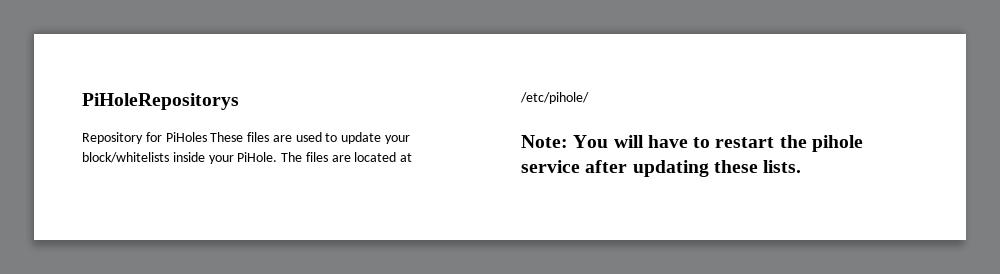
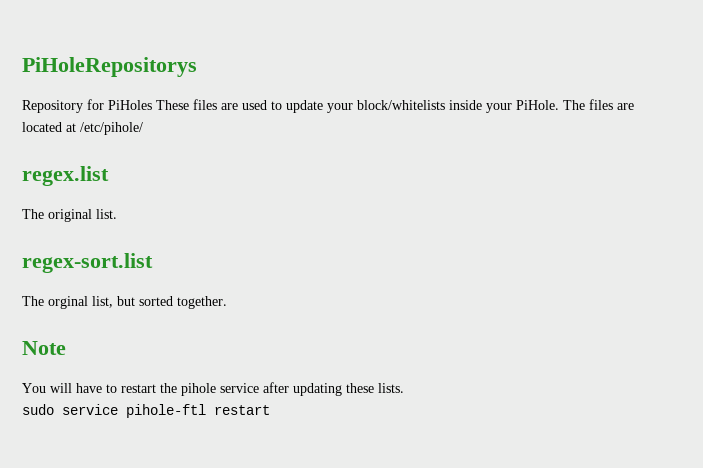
- Note: You will have to restart the pihole service after updating these lists.
+ regex.list
+ The original list.
+ regex-sort.list
+ The orginal list, but sorted together.
+ Note
+ You will have to restart the pihole service after updating these lists.
+ sudo service pihole-ftl restart

